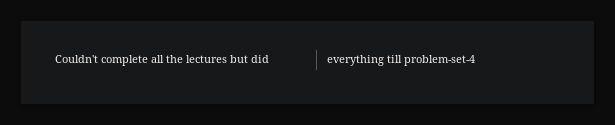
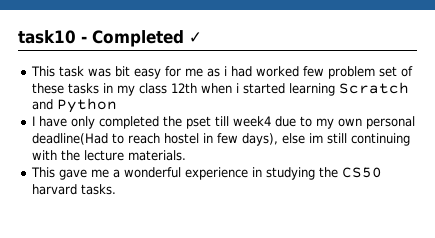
- Couldn't complete all the lectures but did everything till problem-set-4
+ task10 - Completed ✓
+ This task was bit easy for me as i had worked few problem set of these tasks in my class 12th when i started learning Scratch and Python
+ I have only completed the pset till week4 due to my own personal deadline(Had to reach hostel in few days), else im still continuing with the lecture materials.
+ This gave me a wonderful experience in studying the CS50 harvard tasks.

